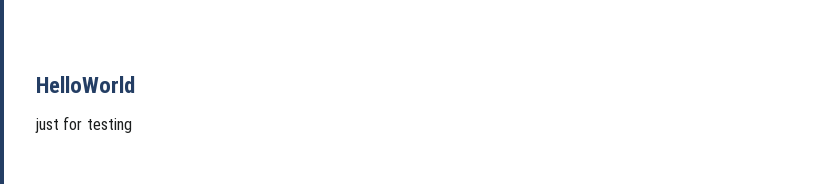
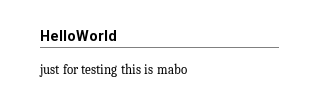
- just for testing
+ just for testing this is mabo

